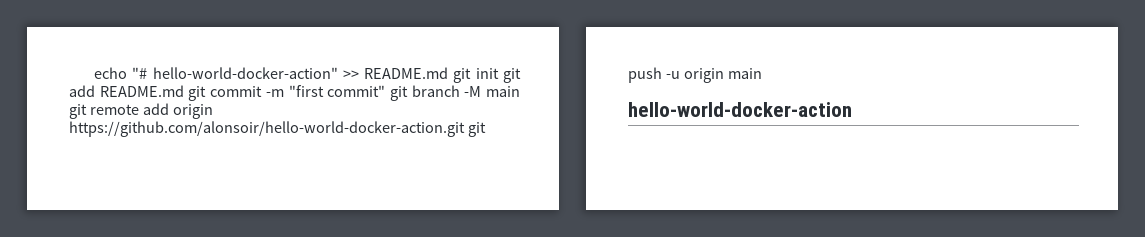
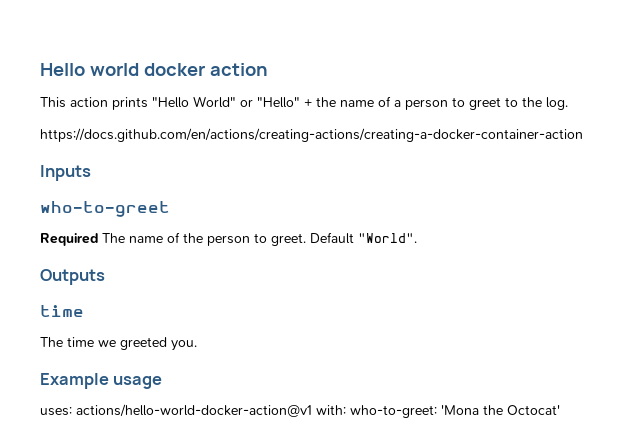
- echo "# hello-world-docker-action" >> README.md git init git add README.md git commit -m "first commit" git branch -M main git remote add origin https://github.com/alonsoir/hello-world-docker-action.git git push -u origin main
- hello-world-docker-action
+ Hello world docker action
+ This action prints "Hello World" or "Hello" + the name of a person to greet to the log.
+ https://docs.github.com/en/actions/creating-actions/creating-a-docker-container-action
+ Inputs
+ who-to-greet
+ Required The name of the person to greet. Default "World".
+ Outputs
+ time
+ The time we greeted you.
+ Example usage
+ uses: actions/hello-world-docker-action@v1 with: who-to-greet: 'Mona the Octocat'

